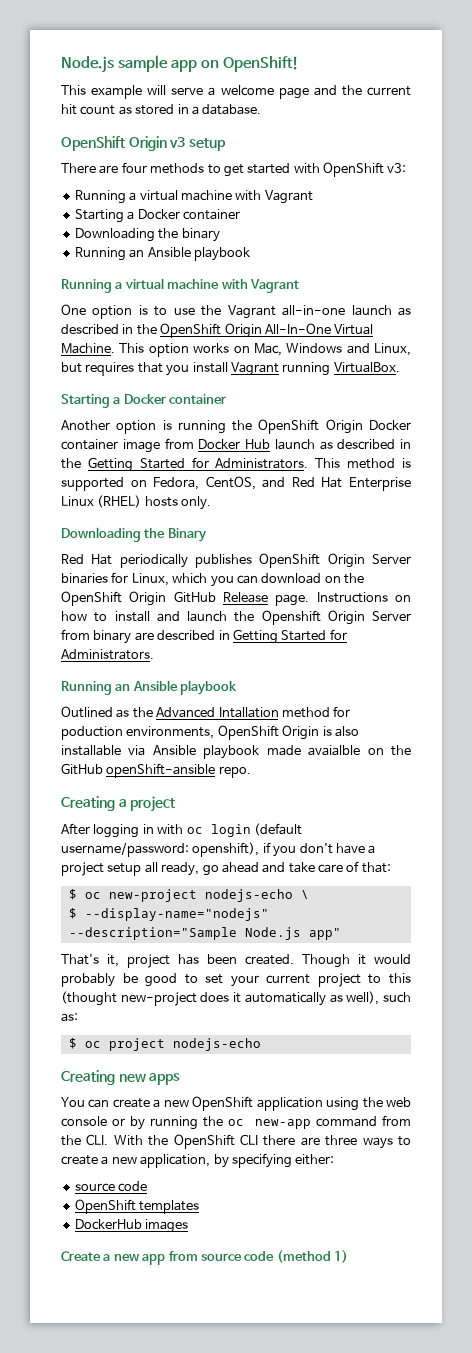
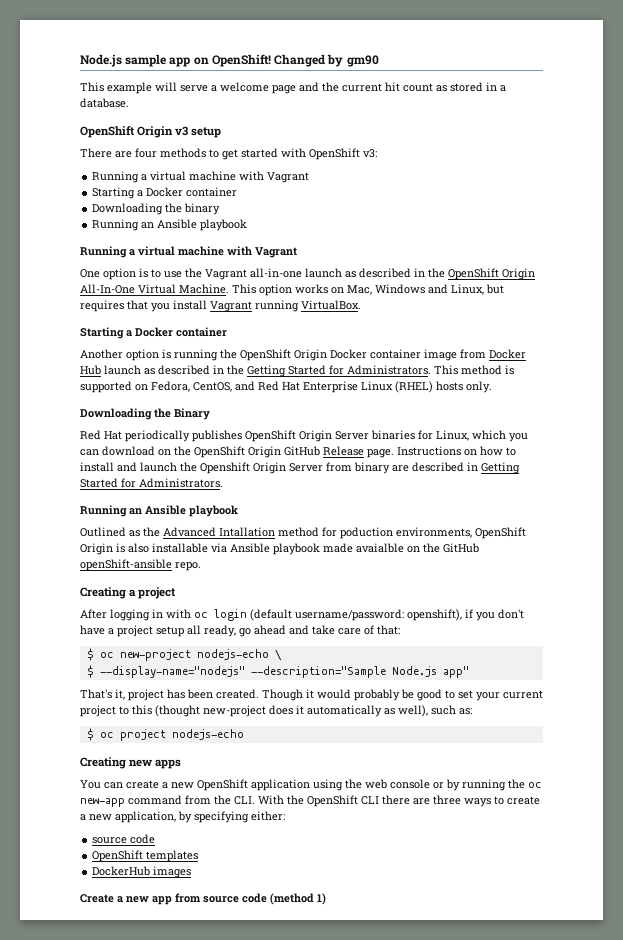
+ Changed by gm90

